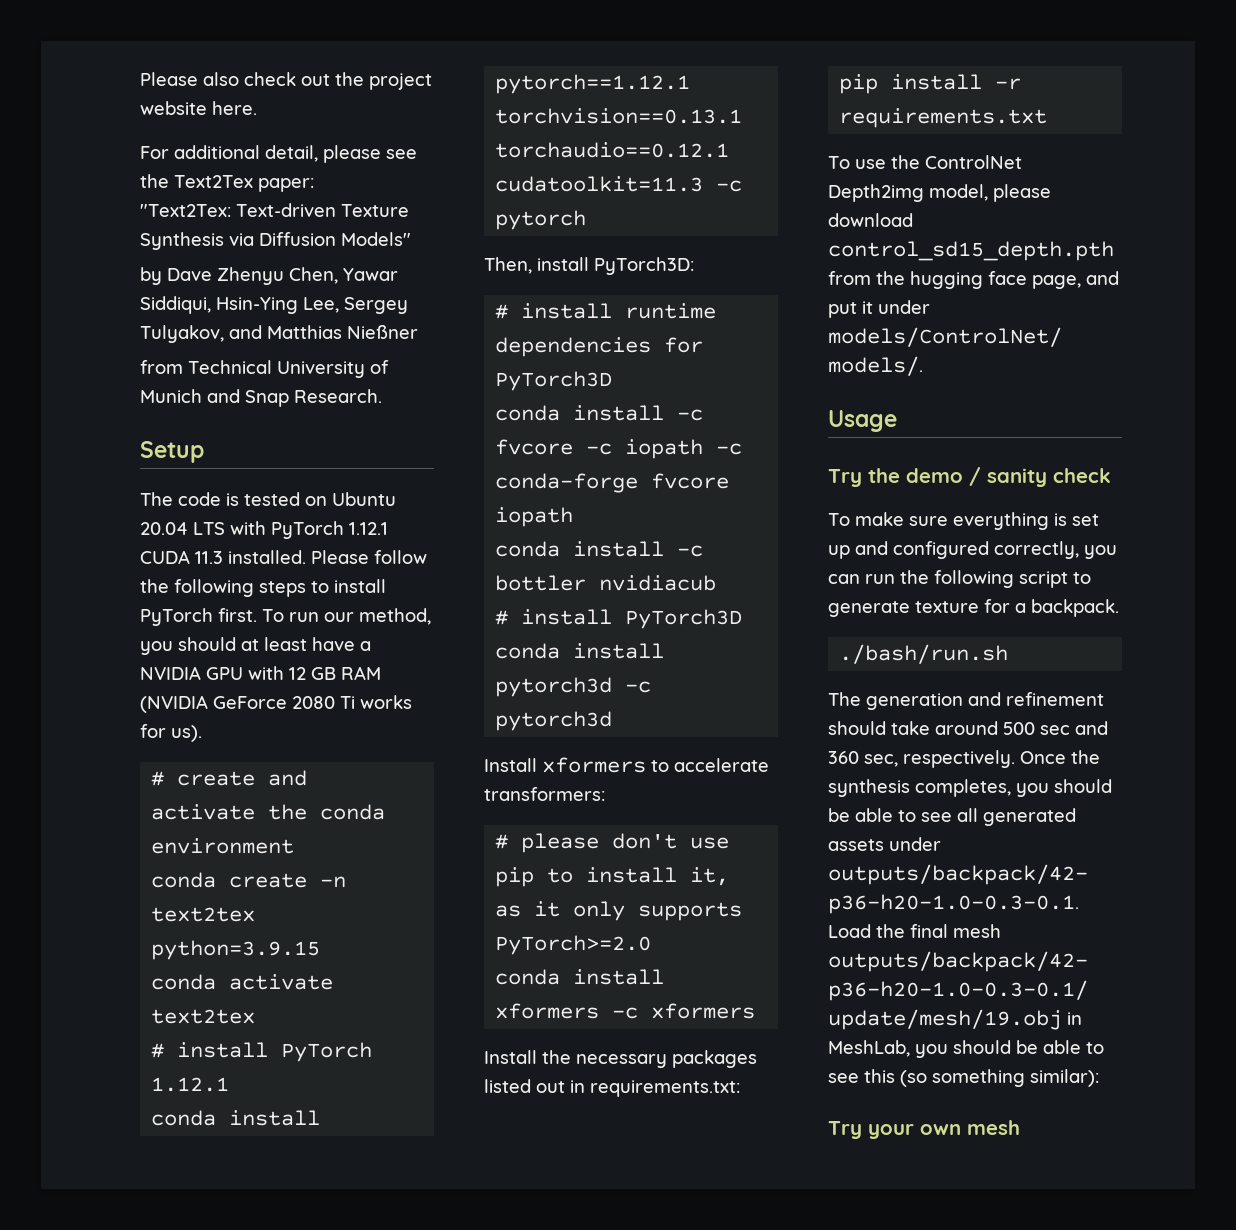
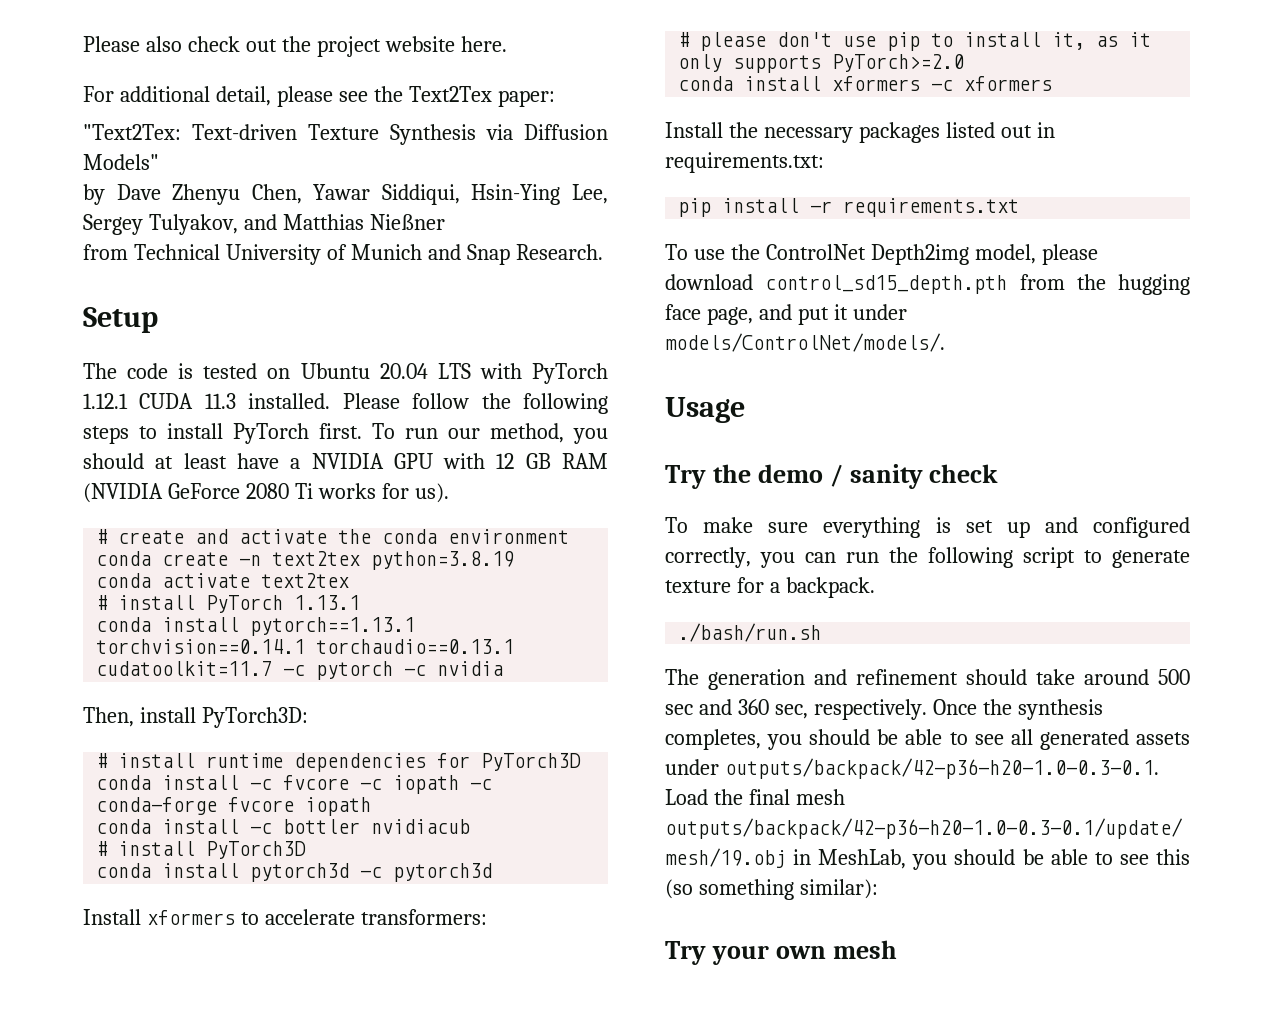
- conda create -n text2tex python=3.9.15
+ conda create -n text2tex python=3.8.19
- # install PyTorch 1.12.1
- conda install pytorch==1.12.1 torchvision==0.13.1 torchaudio==0.12.1 cudatoolkit=11.3 -c pytorch
+ # install PyTorch 1.13.1
+ conda install pytorch==1.13.1 torchvision==0.14.1 torchaudio==0.13.1 cudatoolkit=11.7 -c pytorch -c nvidia

